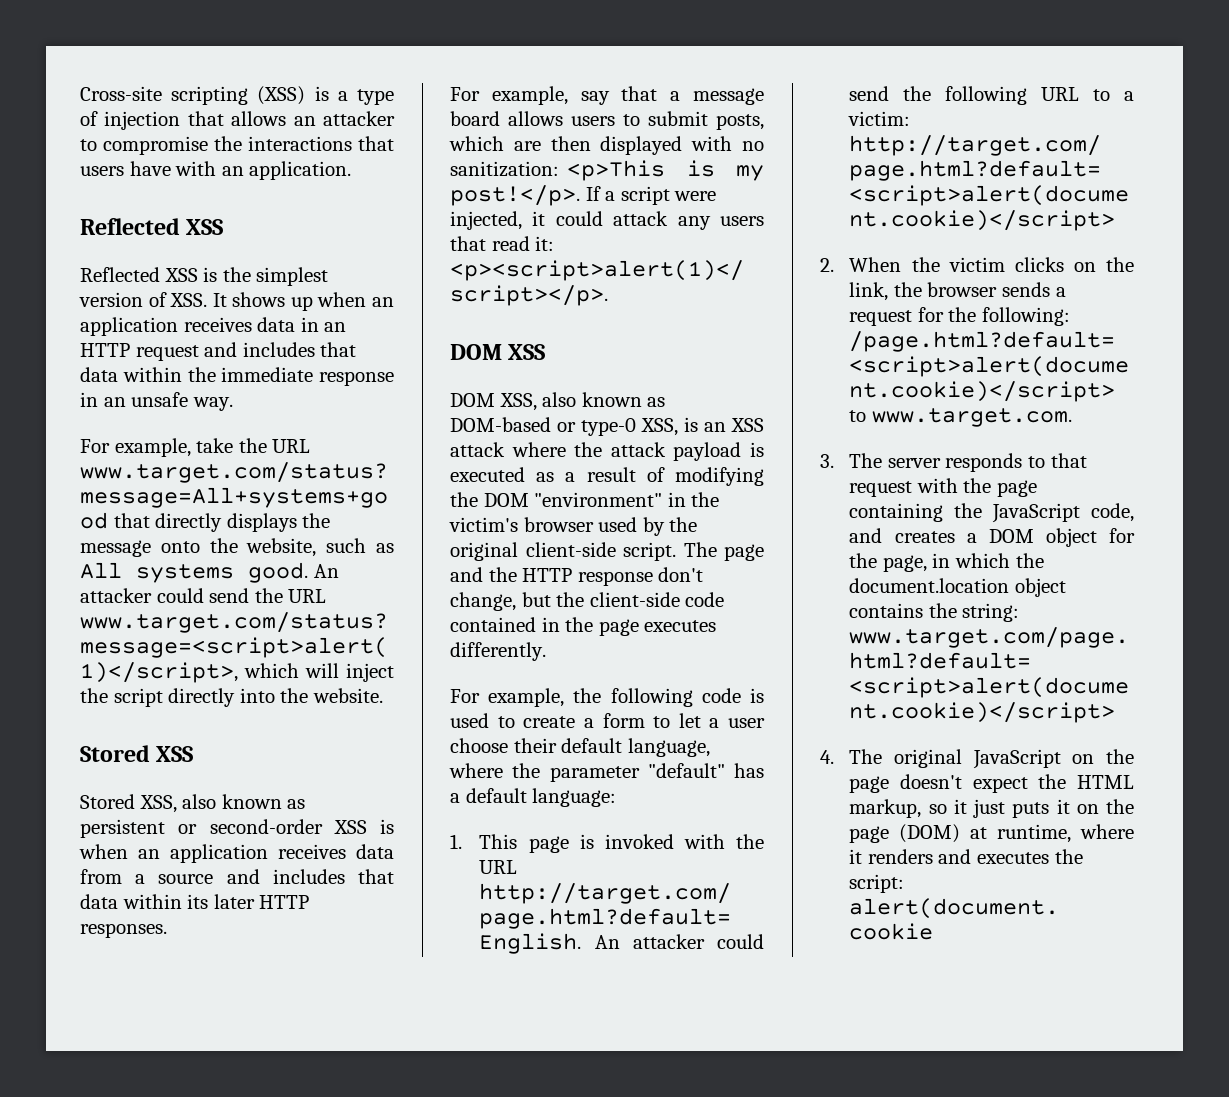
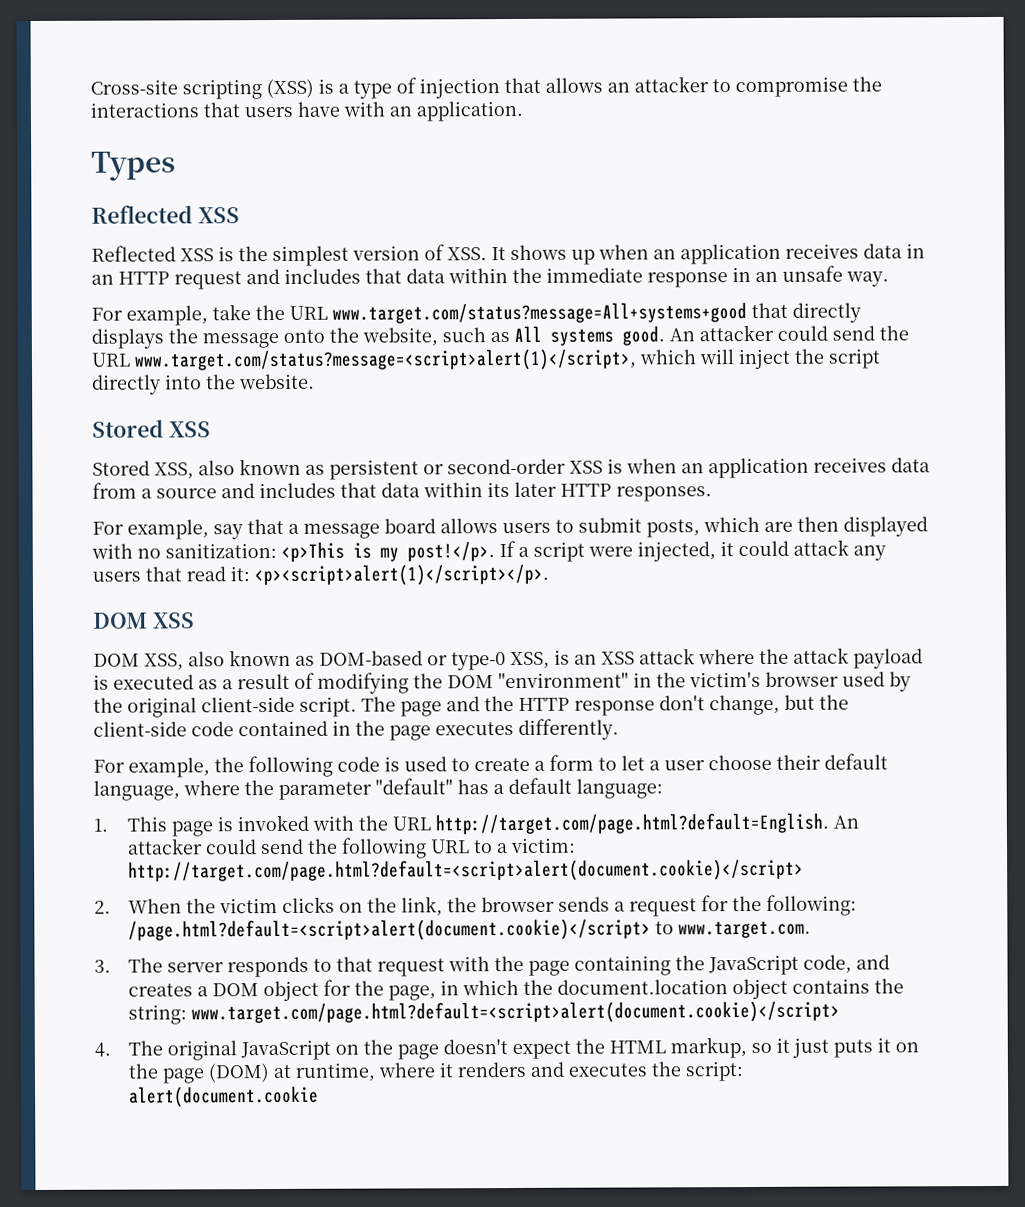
+ Types

